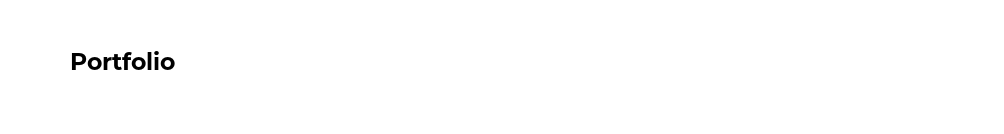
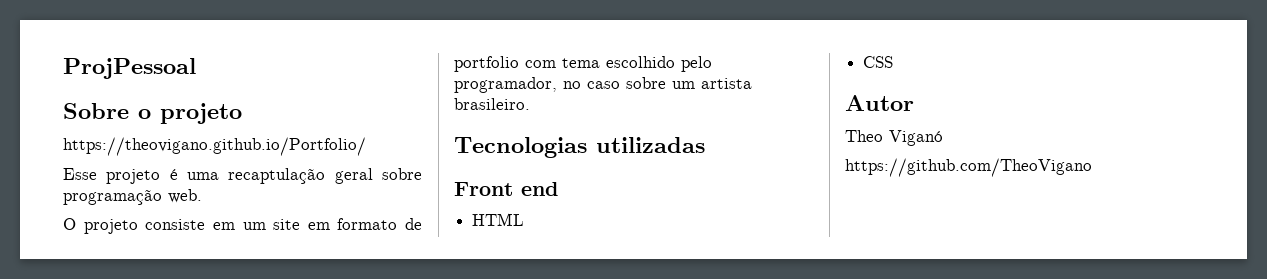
- Portfolio
+ ProjPessoal
+ Sobre o projeto
+ https://theovigano.github.io/Portfolio/
+ Esse projeto é uma recaptulação geral sobre programação web.
+ O projeto consiste em um site em formato de portfolio com tema escolhido pelo programador, no caso sobre um artista brasileiro.
+ Tecnologias utilizadas
+ Front end
+ HTML
+ CSS
+ Autor
+ Theo Viganó
+ https://github.com/TheoVigano

